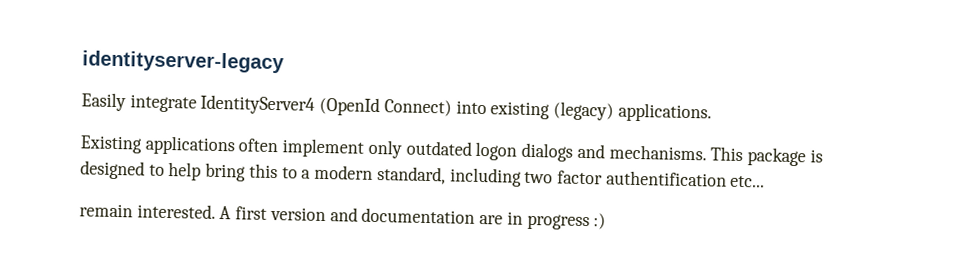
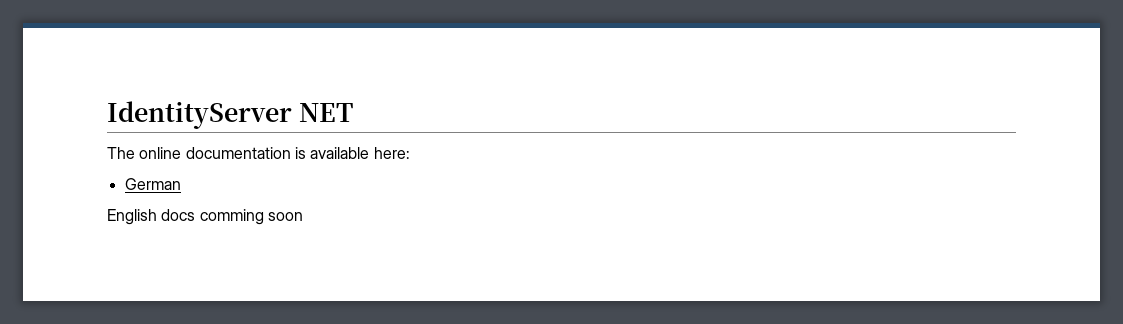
- identityserver-legacy
- Easily integrate IdentityServer4 (OpenId Connect) into existing (legacy) applications.
- Existing applications often implement only outdated logon dialogs and mechanisms. This package is designed to help bring this to a modern standard, including two factor authentification etc...
- remain interested. A first version and documentation are in progress :)
+ IdentityServer NET
+ The online documentation is available here:
+ German
+ English docs comming soon

